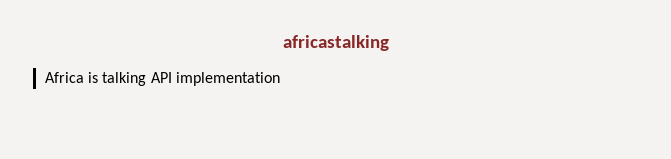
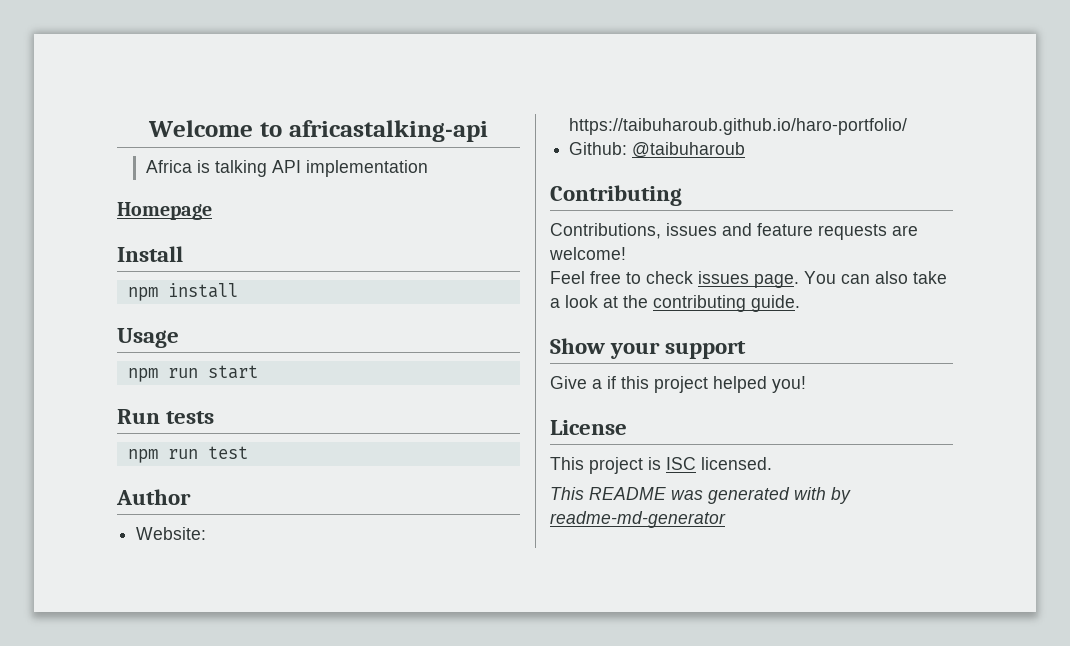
- africastalking
+ Welcome to africastalking-api
+ Homepage
+ Install
+ npm install
+ Usage
+ npm run start
+ Run tests
+ npm run test
+ Author
+ Website: https://taibuharoub.github.io/haro-portfolio/
+ Github: @taibuharoub
+ Contributing
+ Contributions, issues and feature requests are welcome!
+ Feel free to check issues page. You can also take a look at the contributing guide.
+ Show your support
+ Give a if this project helped you!
+ License
+ This project is ISC licensed.
+ This README was generated with by readme-md-generator

